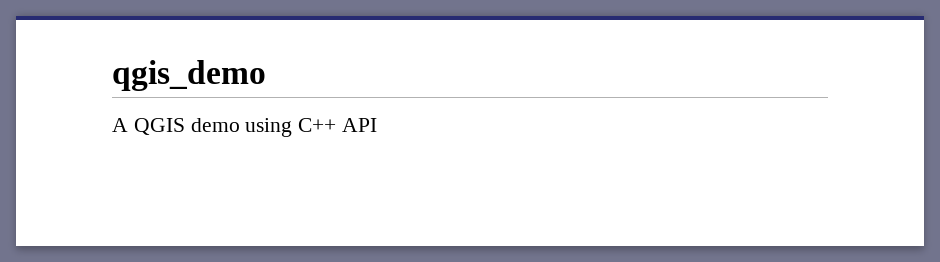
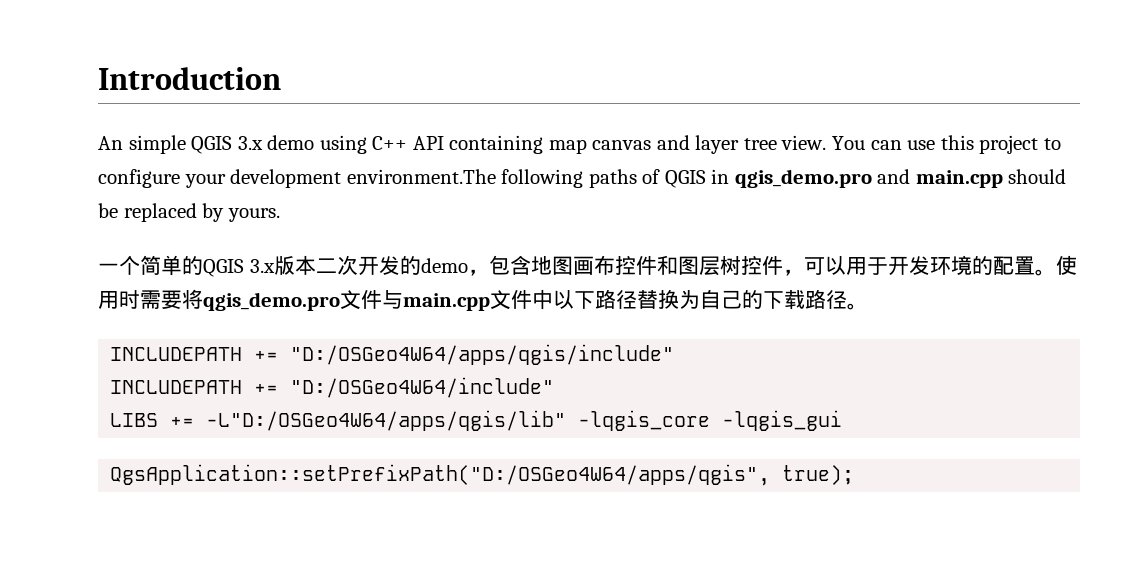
- qgis_demo
- A QGIS demo using C++ API
+ Introduction
+ An simple QGIS 3.x demo using C++ API containing map canvas and layer tree view. You can use this project to configure your development environment.The following paths of QGIS in qgis_demo.pro and main.cpp should be replaced by yours.
+ 一个简单的QGIS 3.x版本二次开发的demo，包含地图画布控件和图层树控件，可以用于开发环境的配置。使用时需要将qgis_demo.pro文件与main.cpp文件中以下路径替换为自己的下载路径。
+ INCLUDEPATH += "D:/OSGeo4W64/apps/qgis/include"
+ INCLUDEPATH += "D:/OSGeo4W64/include"
+ LIBS += -L"D:/OSGeo4W64/apps/qgis/lib" -lqgis_core -lqgis_gui
+ QgsApplication::setPrefixPath("D:/OSGeo4W64/apps/qgis", true);

